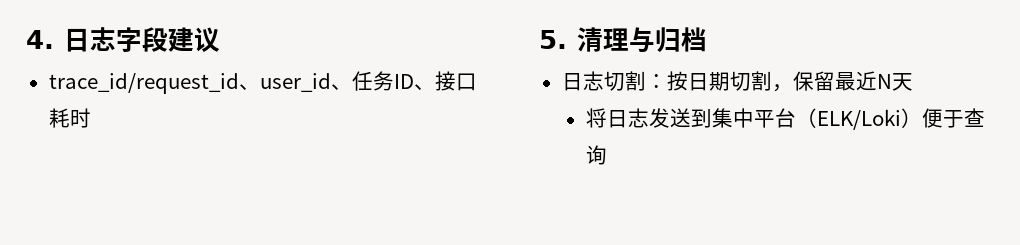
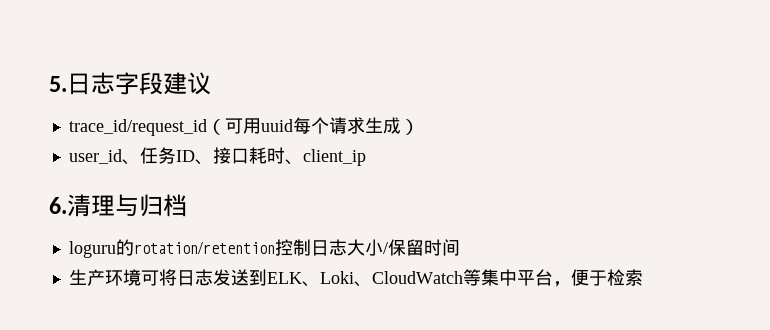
- 4.日志字段建议
+ 5.日志字段建议
- trace_id/request_id、user_id、任务ID、接口耗时
- 5.清理与归档
+ trace_id/request_id（可用uuid每个请求生成）
+ user_id、任务ID、接口耗时、client_ip
+ 6.清理与归档
- 日志切割：按日期切割，保留最近N天
- 将日志发送到集中平台（ELK/Loki）便于查询
+ loguru的rotation/retention控制日志大小/保留时间
+ 生产环境可将日志发送到ELK、Loki、CloudWatch等集中平台，便于检索

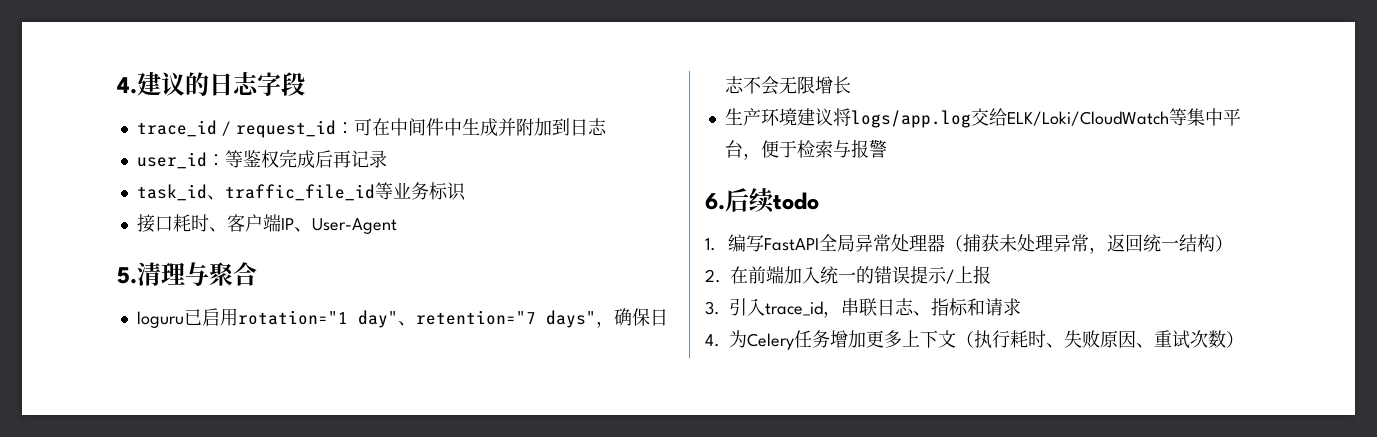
- 5.日志字段建议
- trace_id/request_id（可用uuid每个请求生成）
- user_id、任务ID、接口耗时、client_ip
- 6.清理与归档
- loguru的rotation/retention控制日志大小/保留时间
- 生产环境可将日志发送到ELK、Loki、CloudWatch等集中平台，便于检索
+ 4.建议的日志字段
+ trace_id / request_id：可在中间件中生成并附加到日志
+ user_id：等鉴权完成后再记录
+ task_id、traffic_file_id等业务标识
+ 接口耗时、客户端IP、User-Agent
+ 5.清理与聚合
+ loguru已启用rotation="1 day"、retention="7 days"，确保日志不会无限增长
+ 生产环境建议将logs/app.log交给ELK/Loki/CloudWatch等集中平台，便于检索与报警
+ 6.后续todo
+ 1.编写FastAPI全局异常处理器（捕获未处理异常，返回统一结构）
+ 2.在前端加入统一的错误提示/上报
+ 3.引入trace_id，串联日志、指标和请求
+ 4.为Celery任务增加更多上下文（执行耗时、失败原因、重试次数）

